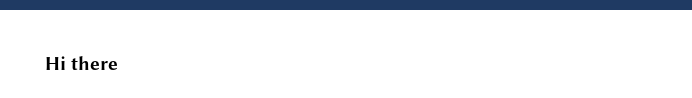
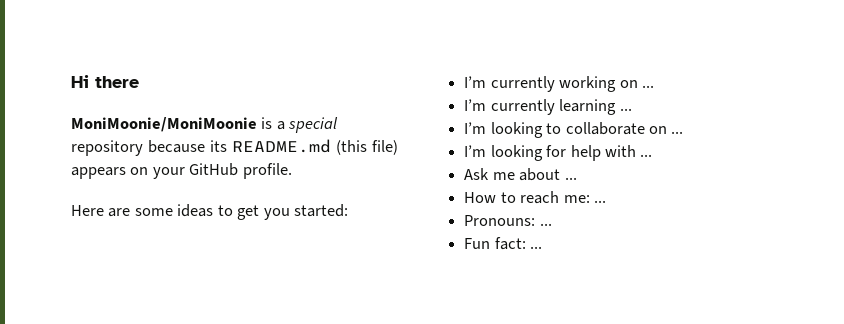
+ MoniMoonie/MoniMoonie is a special repository because its README.md (this file) appears on your GitHub profile.
+ Here are some ideas to get you started:
+ I’m currently working on ...
+ I’m currently learning ...
+ I’m looking to collaborate on ...
+ I’m looking for help with ...
+ Ask me about ...
+ How to reach me: ...
+ Pronouns: ...
+ Fun fact: ...

